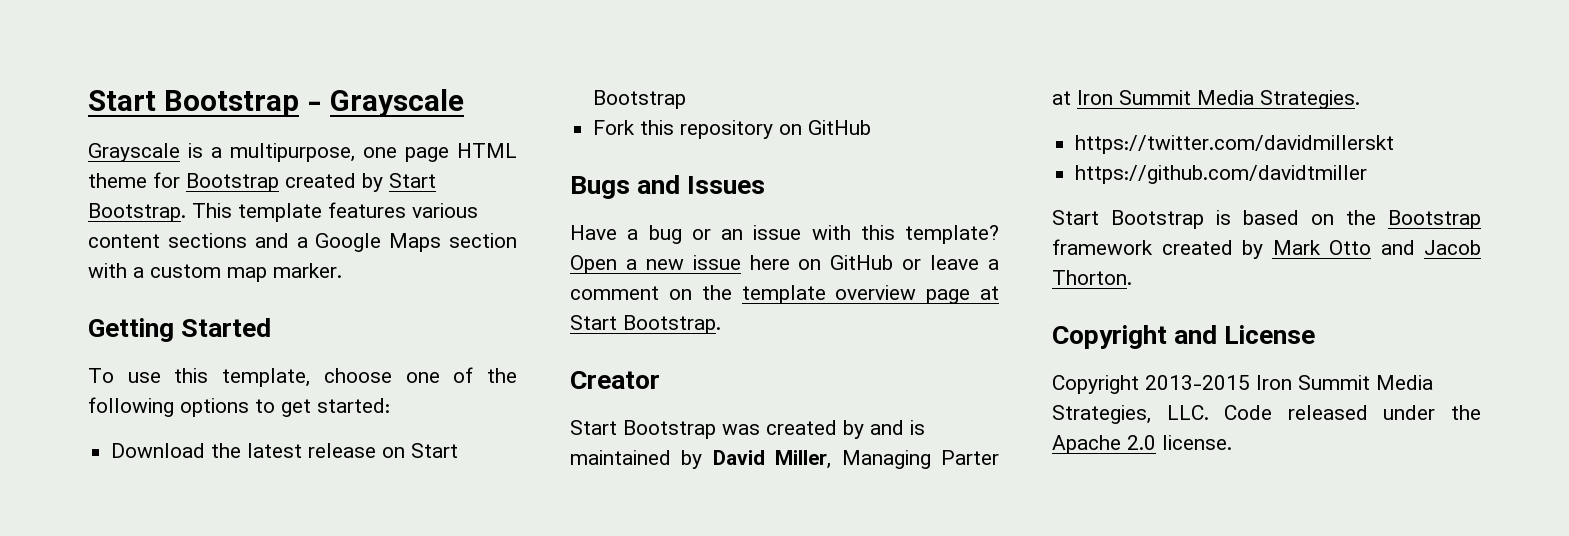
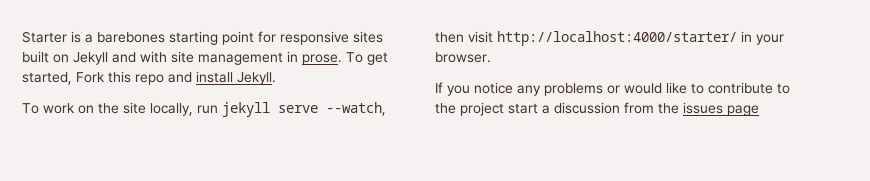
- Start Bootstrap - Grayscale
- Grayscale is a multipurpose, one page HTML theme for Bootstrap created by Start Bootstrap. This template features various content sections and a Google Maps section with a custom map marker.
- Getting Started
- To use this template, choose one of the following options to get started:
- Download the latest release on Start Bootstrap
- Fork this repository on GitHub
- Bugs and Issues
- Have a bug or an issue with this template? Open a new issue here on GitHub or leave a comment on the template overview page at Start Bootstrap.
- Creator
- Start Bootstrap was created by and is maintained by David Miller, Managing Parter at Iron Summit Media Strategies.
- https://twitter.com/davidmillerskt
- https://github.com/davidtmiller
- Start Bootstrap is based on the Bootstrap framework created by Mark Otto and Jacob Thorton.
- Copyright and License
- Copyright 2013-2015 Iron Summit Media Strategies, LLC. Code released under the Apache 2.0 license.
+ Starter is a barebones starting point for responsive sites built on Jekyll and with site management in prose. To get started, Fork this repo and install Jekyll.
+ To work on the site locally, run jekyll serve --watch, then visit http://localhost:4000/starter/ in your browser.
+ If you notice any problems or would like to contribute to the project start a discussion from the issues page

